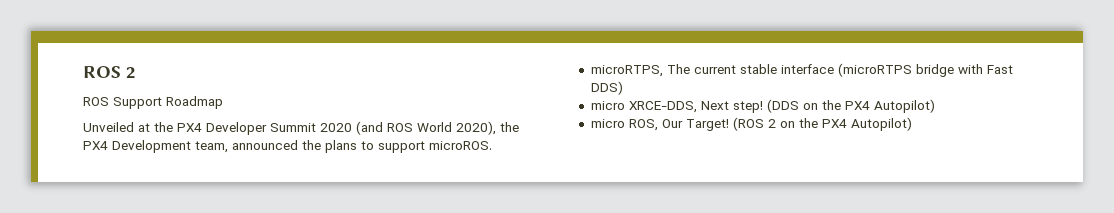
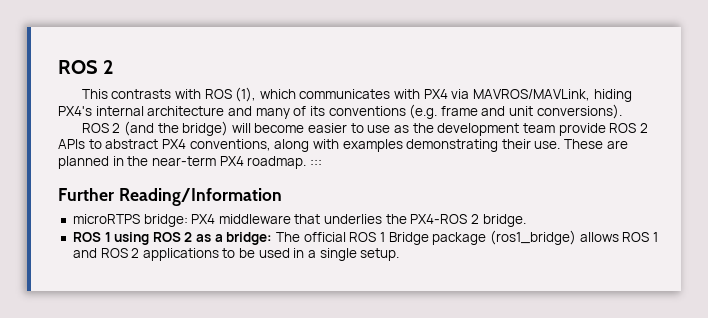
- ROS Support Roadmap
- Unveiled at the PX4 Developer Summit 2020 (and ROS World 2020), the PX4 Development team, announced the plans to support microROS.
- microRTPS, The current stable interface (microRTPS bridge with Fast DDS)
- micro XRCE-DDS, Next step! (DDS on the PX4 Autopilot)
- micro ROS, Our Target! (ROS 2 on the PX4 Autopilot)
+ This contrasts with ROS (1), which communicates with PX4 via MAVROS/MAVLink, hiding PX4's internal architecture and many of its conventions (e.g. frame and unit conversions).
+ ROS 2 (and the bridge) will become easier to use as the development team provide ROS 2 APIs to abstract PX4 conventions, along with examples demonstrating their use. These are planned in the near-term PX4 roadmap. :::
+ Further Reading/Information
+ microRTPS bridge: PX4 middleware that underlies the PX4-ROS 2 bridge.
+ ROS 1 using ROS 2 as a bridge: The official ROS 1 Bridge package (ros1_bridge) allows ROS 1 and ROS 2 applications to be used in a single setup.

